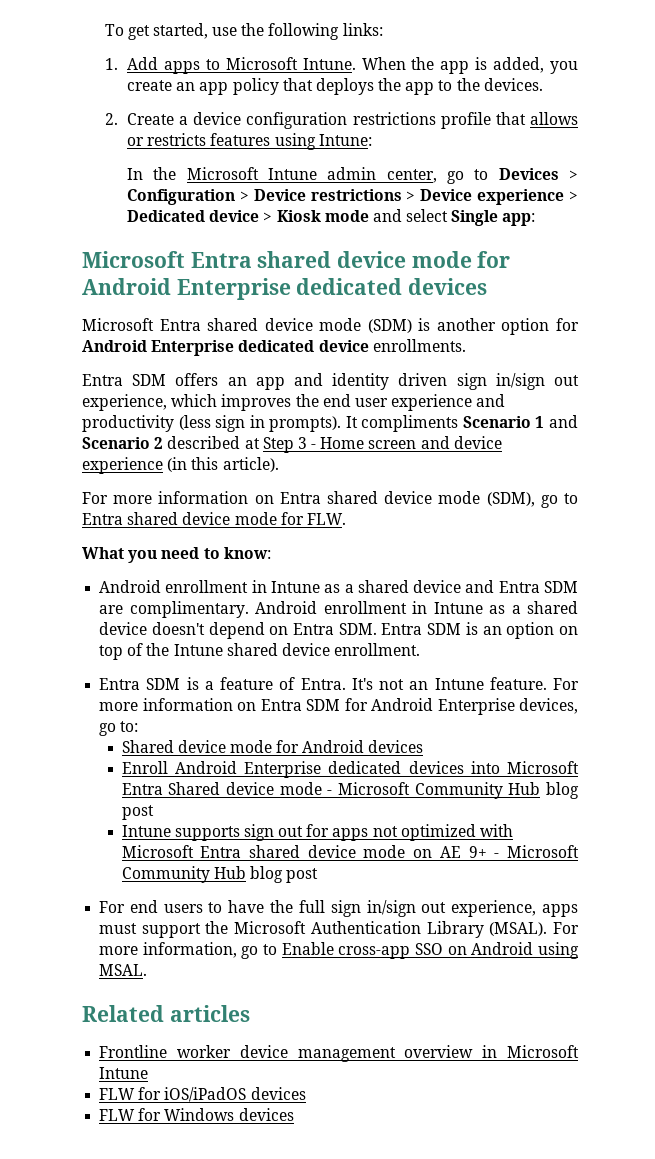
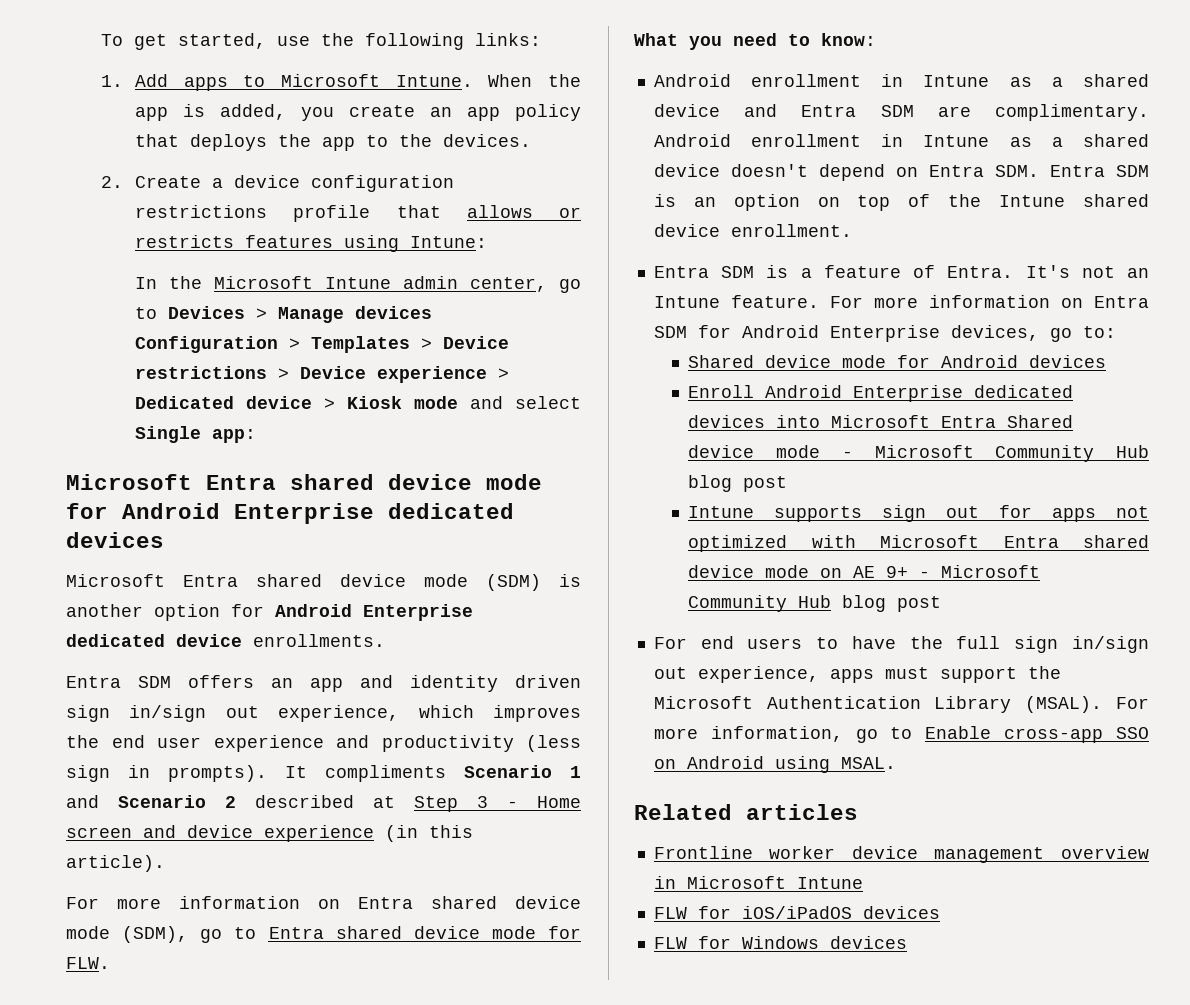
- In the Microsoft Intune admin center, go to Devices > Configuration > Device restrictions > Device experience > Dedicated device > Kiosk mode and select Single app:
+ In the Microsoft Intune admin center, go to Devices > Manage devices Configuration > Templates > Device restrictions > Device experience > Dedicated device > Kiosk mode and select Single app:

